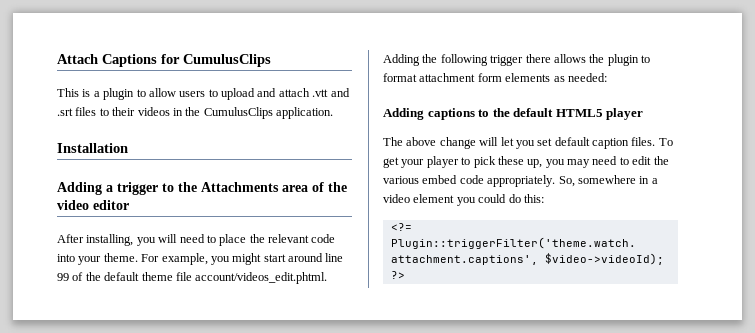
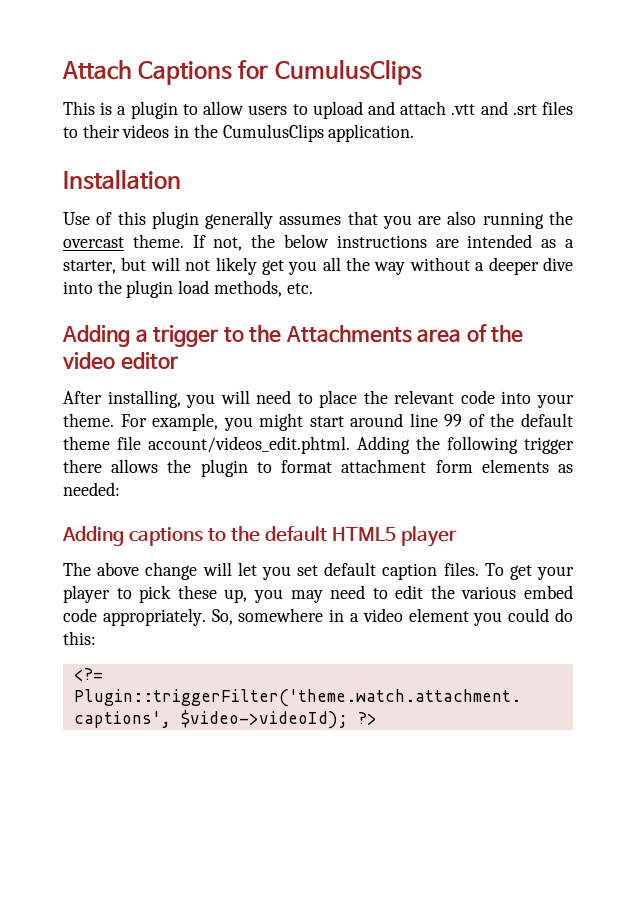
+ Use of this plugin generally assumes that you are also running the overcast theme. If not, the below instructions are intended as a starter, but will not likely get you all the way without a deeper dive into the plugin load methods, etc.

